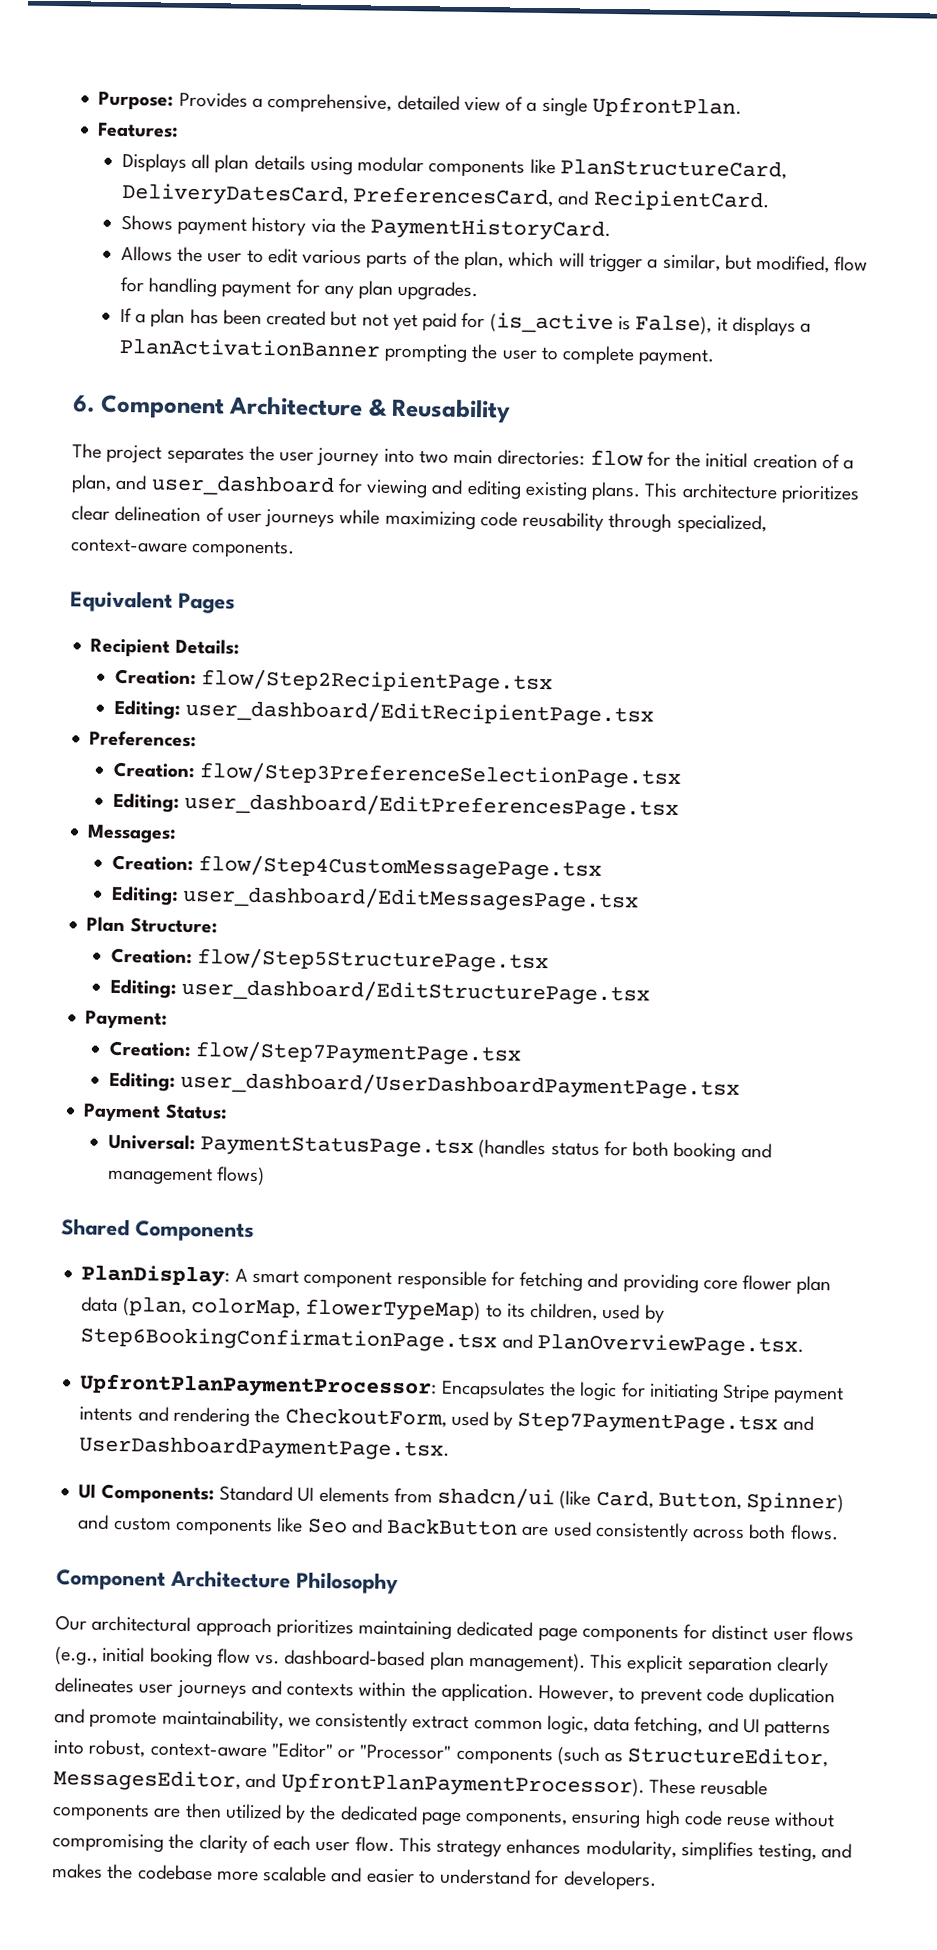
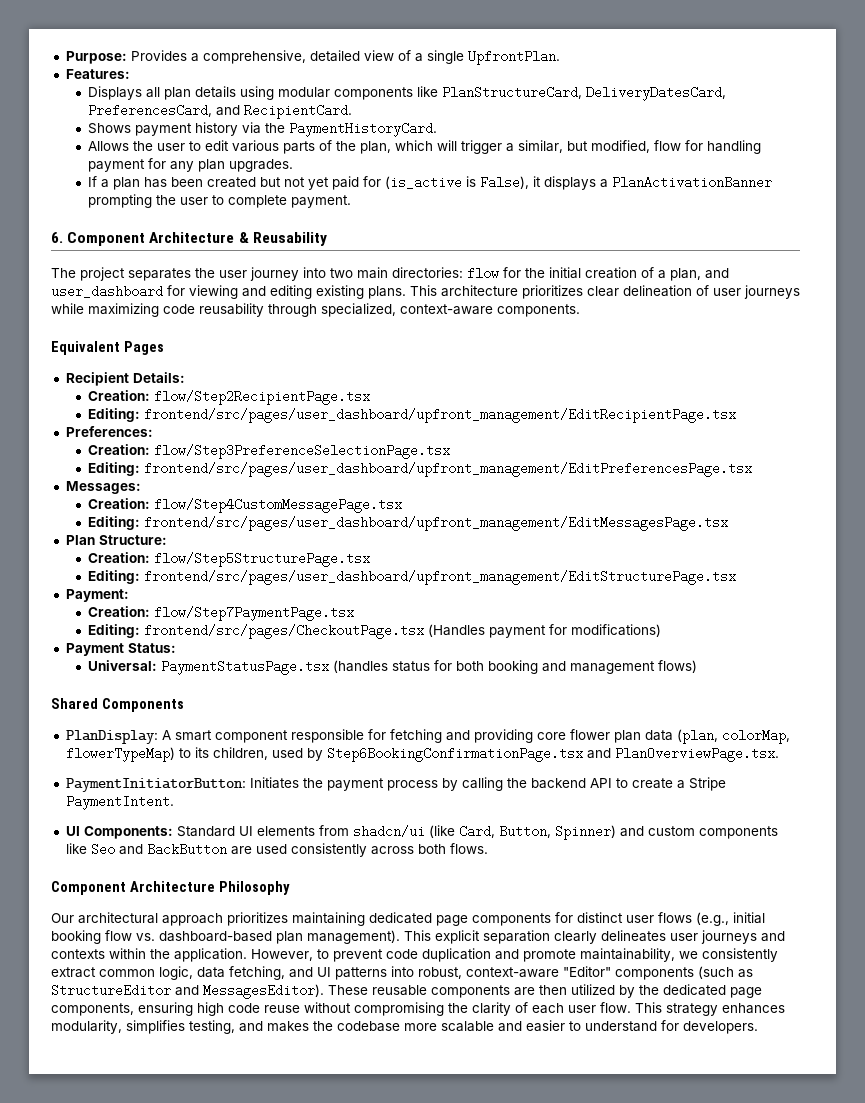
- Editing: user_dashboard/EditRecipientPage.tsx
+ Editing: frontend/src/pages/user_dashboard/upfront_management/EditRecipientPage.tsx
- Editing: user_dashboard/EditPreferencesPage.tsx
+ Editing: frontend/src/pages/user_dashboard/upfront_management/EditPreferencesPage.tsx
- Editing: user_dashboard/EditMessagesPage.tsx
+ Editing: frontend/src/pages/user_dashboard/upfront_management/EditMessagesPage.tsx
- Editing: user_dashboard/EditStructurePage.tsx
+ Editing: frontend/src/pages/user_dashboard/upfront_management/EditStructurePage.tsx
- Editing: user_dashboard/UserDashboardPaymentPage.tsx
+ Editing: frontend/src/pages/CheckoutPage.tsx (Handles payment for modifications)
- UpfrontPlanPaymentProcessor: Encapsulates the logic for initiating Stripe payment intents and rendering the CheckoutForm, used by Step7PaymentPage.tsx and UserDashboardPaymentPage.tsx.
+ PaymentInitiatorButton: Initiates the payment process by calling the backend API to create a Stripe PaymentIntent.
- However, to prevent code duplication and promote maintainability, we consistently extract common logic, data fetching, and UI patterns into robust, context-aware "Editor" or "Processor" components (such as StructureEditor, MessagesEditor, and UpfrontPlanPaymentProcessor).
+ However, to prevent code duplication and promote maintainability, we consistently extract common logic, data fetching, and UI patterns into robust, context-aware "Editor" components (such as StructureEditor and MessagesEditor).

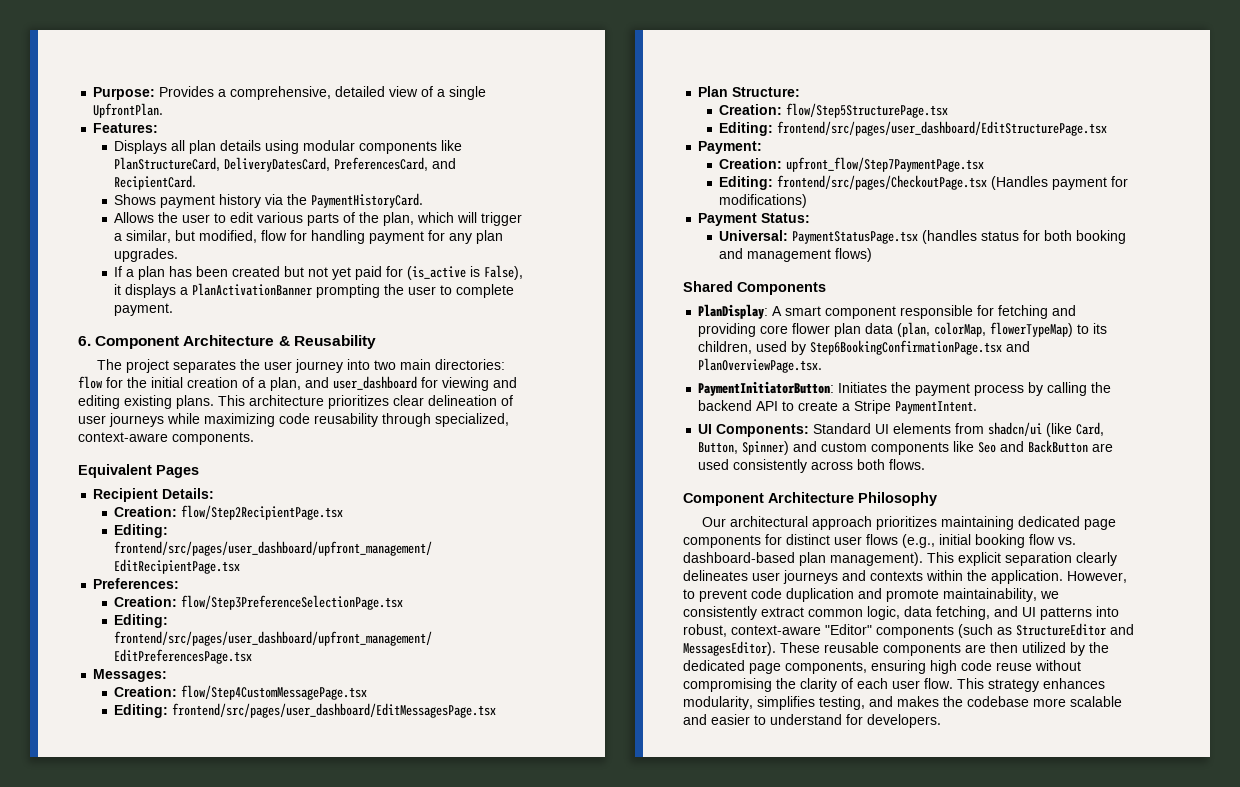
- Editing: frontend/src/pages/user_dashboard/upfront_management/EditMessagesPage.tsx
+ Editing: frontend/src/pages/user_dashboard/EditMessagesPage.tsx
- Editing: frontend/src/pages/user_dashboard/upfront_management/EditStructurePage.tsx
+ Editing: frontend/src/pages/user_dashboard/EditStructurePage.tsx
- Creation: flow/Step7PaymentPage.tsx
+ Creation: upfront_flow/Step7PaymentPage.tsx

